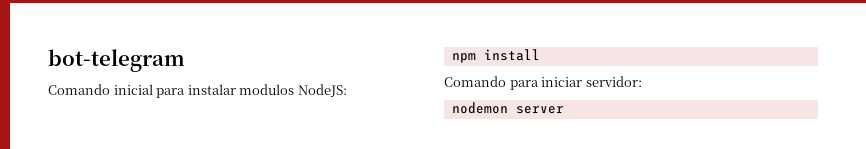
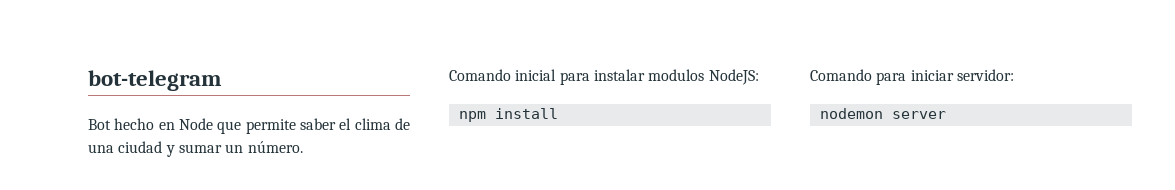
+ Bot hecho en Node que permite saber el clima de una ciudad y sumar un número.

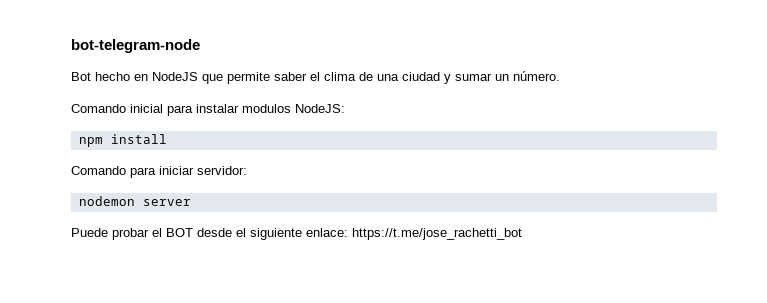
- bot-telegram
+ bot-telegram-node
- Bot hecho en Node que permite saber el clima de una ciudad y sumar un número.
+ Bot hecho en NodeJS que permite saber el clima de una ciudad y sumar un número.
+ Puede probar el BOT desde el siguiente enlace: https://t.me/jose_rachetti_bot

